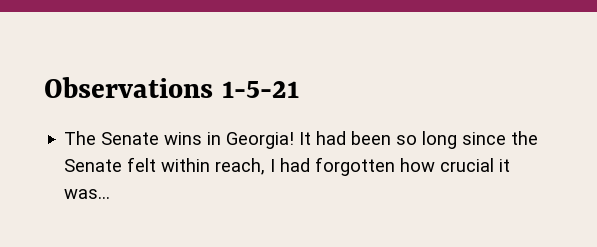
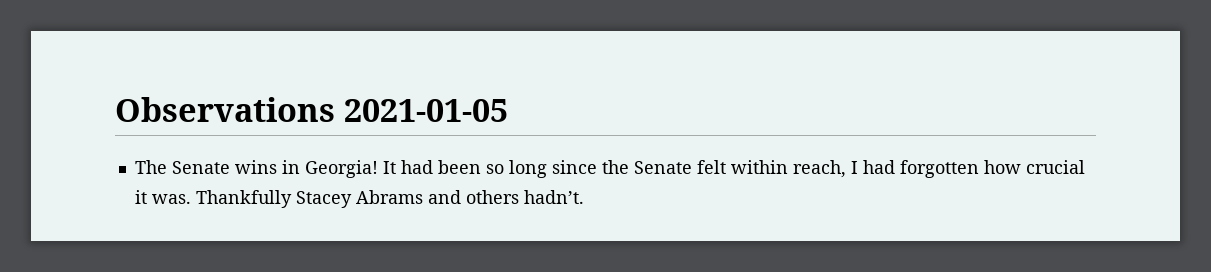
- Observations 1-5-21
+ Observations 2021-01-05
- It had been so long since the Senate felt within reach, I had forgotten how crucial it was…
+ It had been so long since the Senate felt within reach, I had forgotten how crucial it was. Thankfully Stacey Abrams and others hadn’t.

